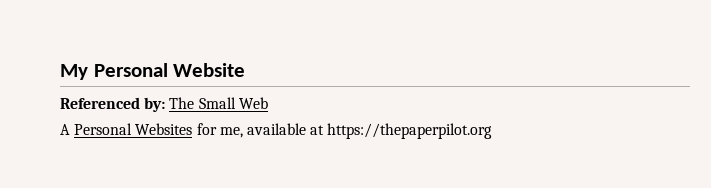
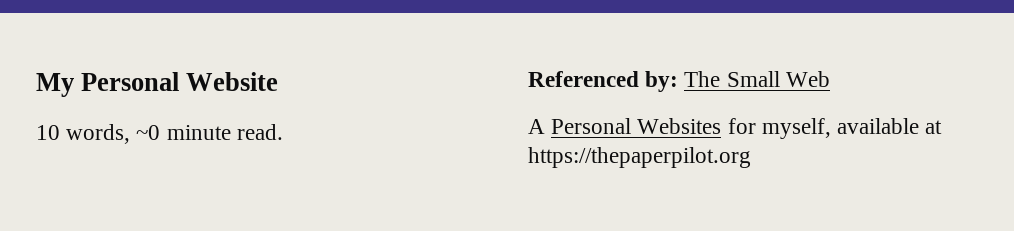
+ 10 words, ~0 minute read.
- A Personal Websites for me, available at https://thepaperpilot.org
+ A Personal Websites for myself, available at https://thepaperpilot.org

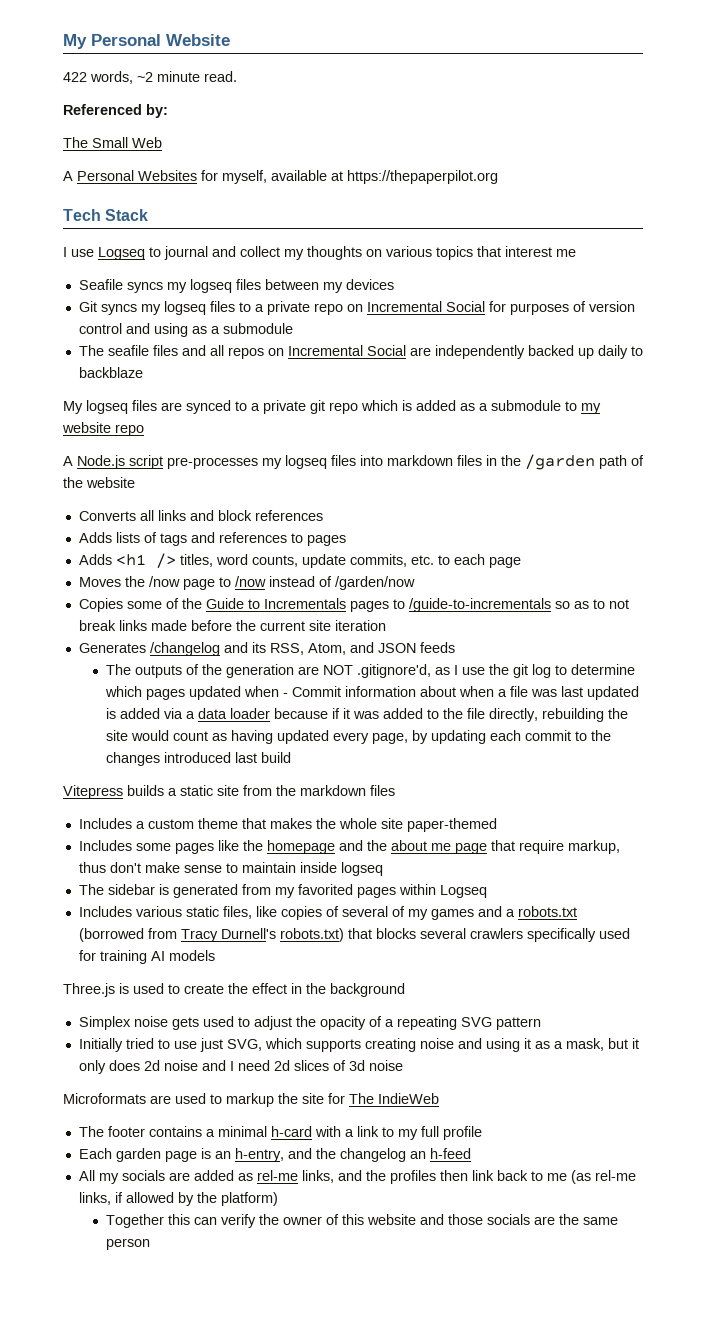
- 10 words, ~0 minute read.
+ 422 words, ~2 minute read.
- Referenced by: The Small Web
+ Referenced by:
+ The Small Web
+ Tech Stack
+ I use Logseq to journal and collect my thoughts on various topics that interest me
+ Seafile syncs my logseq files between my devices
+ Git syncs my logseq files to a private repo on Incremental Social for purposes of version control and using as a submodule
+ The seafile files and all repos on Incremental Social are independently backed up daily to backblaze
+ My logseq files are synced to a private git repo which is added as a submodule to my website repo
+ A Node.js script pre-processes my logseq files into markdown files in the /garden path of the website
+ Converts all links and block references
+ Adds lists of tags and references to pages
+ Adds <h1 /> titles, word counts, update commits, etc. to each page
+ Moves the /now page to /now instead of /garden/now
+ Copies some of the Guide to Incrementals pages to /guide-to-incrementals so as to not break links made before the current site iteration
+ Generates /changelog and its RSS, Atom, and JSON feeds
+ The outputs of the generation are NOT .gitignore'd, as I use the git log to determine which pages updated when - Commit information about when a file was last updated is added via a data loader because if it was added to the file directly, rebuilding the site would count as having updated every page, by updating each commit to the changes introduced last build
+ Vitepress builds a static site from the markdown files
+ Includes a custom theme that makes the whole site paper-themed
+ Includes some pages like the homepage and the about me page that require markup, thus don't make sense to maintain inside logseq
+ The sidebar is generated from my favorited pages within Logseq
+ Includes various static files, like copies of several of my games and a robots.txt (borrowed from Tracy Durnell's robots.txt) that blocks several crawlers specifically used for training AI models
+ Three.js is used to create the effect in the background
+ Simplex noise gets used to adjust the opacity of a repeating SVG pattern
+ Initially tried to use just SVG, which supports creating noise and using it as a mask, but it only does 2d noise and I need 2d slices of 3d noise
+ Microformats are used to markup the site for The IndieWeb
+ The footer contains a minimal h-card with a link to my full profile
+ Each garden page is an h-entry, and the changelog an h-feed
+ All my socials are added as rel-me links, and the profiles then link back to me (as rel-me links, if allowed by the platform)
+ Together this can verify the owner of this website and those socials are the same person

